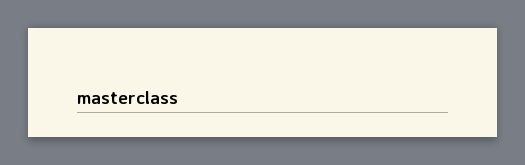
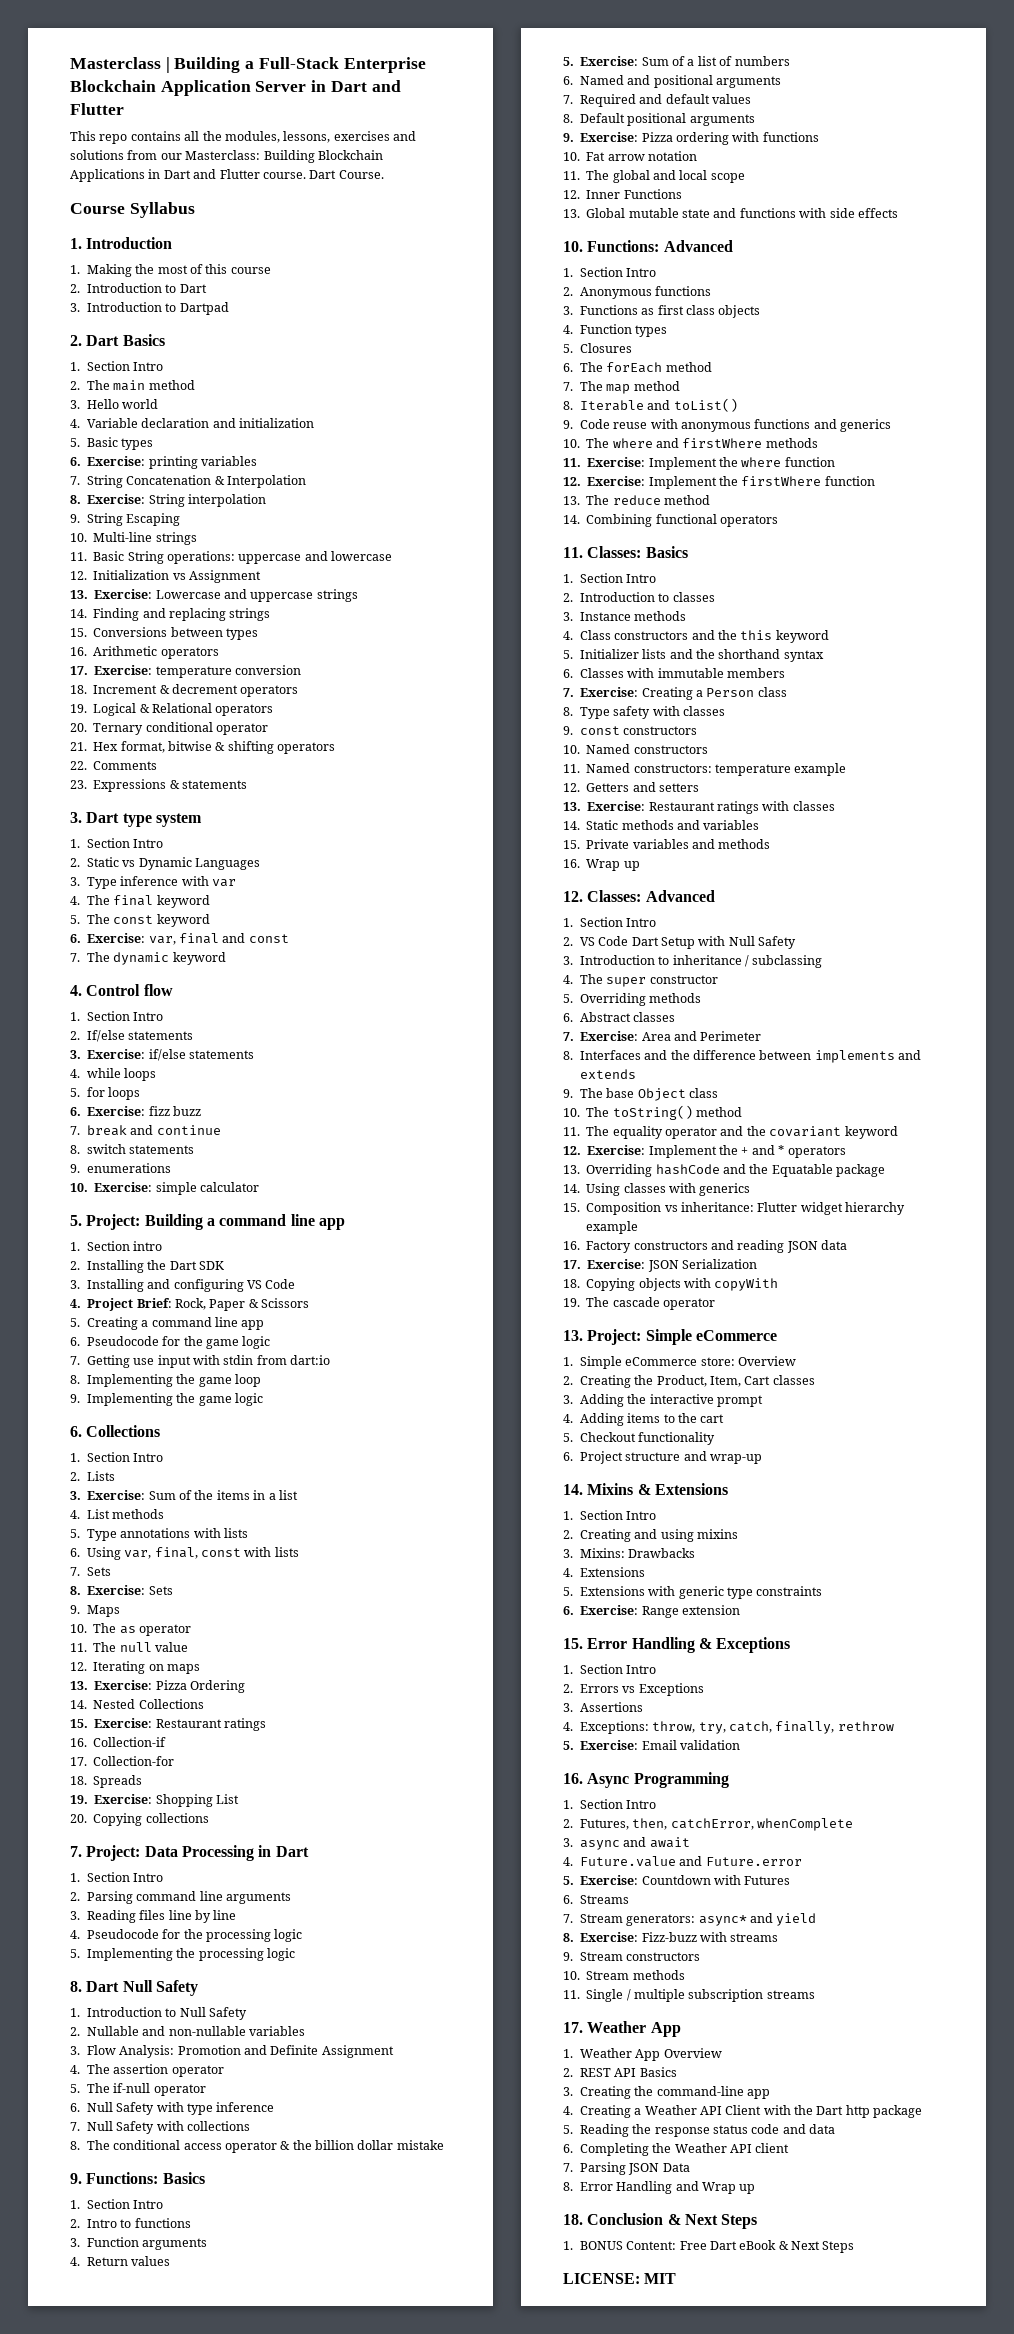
- masterclass
+ Masterclass | Building a Full-Stack Enterprise Blockchain Application Server in Dart and Flutter
+ This repo contains all the modules, lessons, exercises and solutions from our Masterclass: Building Blockchain Applications in Dart and Flutter course. Dart Course.
+ Course Syllabus
+ 1. Introduction
+ 1. Making the most of this course
+ 2. Introduction to Dart
+ 3. Introduction to Dartpad
+ 2. Dart Basics
+ 1. Section Intro
+ 2. The main method
+ 3. Hello world
+ 4. Variable declaration and initialization
+ 5. Basic types
+ 6. Exercise: printing variables
+ 7. String Concatenation & Interpolation
+ 8. Exercise: String interpolation
+ 9. String Escaping
+ 10. Multi-line strings
+ 11. Basic String operations: uppercase and lowercase
+ 12. Initialization vs Assignment
+ 13. Exercise: Lowercase and uppercase strings
+ 14. Finding and replacing strings
+ 15. Conversions between types
+ 16. Arithmetic operators
+ 17. Exercise: temperature conversion
+ 18. Increment & decrement operators
+ 19. Logical & Relational operators
+ 20. Ternary conditional operator
+ 21. Hex format, bitwise & shifting operators
+ 22. Comments
+ 23. Expressions & statements
+ 3. Dart type system
+ 1. Section Intro
+ 2. Static vs Dynamic Languages
+ 3. Type inference with var
+ 4. The final keyword
+ 5. The const keyword
+ 6. Exercise: var, final and const
+ 7. The dynamic keyword
+ 4. Control flow
+ 1. Section Intro
+ 2. If/else statements
+ 3. Exercise: if/else statements
+ 4. while loops
+ 5. for loops
+ 6. Exercise: fizz buzz
+ 7. break and continue
+ 8. switch statements
+ 9. enumerations
+ 10. Exercise: simple calculator
+ 5. Project: Building a command line app
+ 1. Section intro
+ 2. Installing the Dart SDK
+ 3. Installing and configuring VS Code
+ 4. Project Brief: Rock, Paper & Scissors
+ 5. Creating a command line app
+ 6. Pseudocode for the game logic
+ 7. Getting use input with stdin from dart:io
+ 8. Implementing the game loop
+ 9. Implementing the game logic
+ 6. Collections
+ 1. Section Intro
+ 2. Lists
+ 3. Exercise: Sum of the items in a list
+ 4. List methods
+ 5. Type annotations with lists
+ 6. Using var, final, const with lists
+ 7. Sets
+ 8. Exercise: Sets
+ 9. Maps
+ 10. The as operator
+ 11. The null value
+ 12. Iterating on maps
+ 13. Exercise: Pizza Ordering
+ 14. Nested Collections
+ 15. Exercise: Restaurant ratings
+ 16. Collection-if
+ 17. Collection-for
+ 18. Spreads
+ 19. Exercise: Shopping List
+ 20. Copying collections
+ 7. Project: Data Processing in Dart
+ 1. Section Intro
+ 2. Parsing command line arguments
+ 3. Reading files line by line
+ 4. Pseudocode for the processing logic
+ 5. Implementing the processing logic
+ 8. Dart Null Safety
+ 1. Introduction to Null Safety
+ 2. Nullable and non-nullable variables
+ 3. Flow Analysis: Promotion and Definite Assignment
+ 4. The assertion operator
+ 5. The if-null operator
+ 6. Null Safety with type inference
+ 7. Null Safety with collections
+ 8. The conditional access operator & the billion dollar mistake
+ 9. Functions: Basics
+ 1. Section Intro
+ 2. Intro to functions
+ 3. Function arguments
+ 4. Return values
+ 5. Exercise: Sum of a list of numbers
+ 6. Named and positional arguments
+ 7. Required and default values
+ 8. Default positional arguments
+ 9. Exercise: Pizza ordering with functions
+ 10. Fat arrow notation
+ 11. The global and local scope
+ 12. Inner Functions
+ 13. Global mutable state and functions with side effects
+ 10. Functions: Advanced
+ 1. Section Intro
+ 2. Anonymous functions
+ 3. Functions as first class objects
+ 4. Function types
+ 5. Closures
+ 6. The forEach method
+ 7. The map method
+ 8. Iterable and toList()
+ 9. Code reuse with anonymous functions and generics
+ 10. The where and firstWhere methods
+ 11. Exercise: Implement the where function
+ 12. Exercise: Implement the firstWhere function
+ 13. The reduce method
+ 14. Combining functional operators
+ 11. Classes: Basics
+ 1. Section Intro
+ 2. Introduction to classes
+ 3. Instance methods
+ 4. Class constructors and the this keyword
+ 5. Initializer lists and the shorthand syntax
+ 6. Classes with immutable members
+ 7. Exercise: Creating a Person class
+ 8. Type safety with classes
+ 9. const constructors
+ 10. Named constructors
+ 11. Named constructors: temperature example
+ 12. Getters and setters
+ 13. Exercise: Restaurant ratings with classes
+ 14. Static methods and variables
+ 15. Private variables and methods
+ 16. Wrap up
+ 12. Classes: Advanced
+ 1. Section Intro
+ 2. VS Code Dart Setup with Null Safety
+ 3. Introduction to inheritance / subclassing
+ 4. The super constructor
+ 5. Overriding methods
+ 6. Abstract classes
+ 7. Exercise: Area and Perimeter
+ 8. Interfaces and the difference between implements and extends
+ 9. The base Object class
+ 10. The toString() method
+ 11. The equality operator and the covariant keyword
+ 12. Exercise: Implement the + and * operators
+ 13. Overriding hashCode and the Equatable package
+ 14. Using classes with generics
+ 15. Composition vs inheritance: Flutter widget hierarchy example
+ 16. Factory constructors and reading JSON data
+ 17. Exercise: JSON Serialization
+ 18. Copying objects with copyWith
+ 19. The cascade operator
+ 13. Project: Simple eCommerce
+ 1. Simple eCommerce store: Overview
+ 2. Creating the Product, Item, Cart classes
+ 3. Adding the interactive prompt
+ 4. Adding items to the cart
+ 5. Checkout functionality
+ 6. Project structure and wrap-up
+ 14. Mixins & Extensions
+ 1. Section Intro
+ 2. Creating and using mixins
+ 3. Mixins: Drawbacks
+ 4. Extensions
+ 5. Extensions with generic type constraints
+ 6. Exercise: Range extension
+ 15. Error Handling & Exceptions
+ 1. Section Intro
+ 2. Errors vs Exceptions
+ 3. Assertions
+ 4. Exceptions: throw, try, catch, finally, rethrow
+ 5. Exercise: Email validation
+ 16. Async Programming
+ 1. Section Intro
+ 2. Futures, then, catchError, whenComplete
+ 3. async and await
+ 4. Future.value and Future.error
+ 5. Exercise: Countdown with Futures
+ 6. Streams
+ 7. Stream generators: async* and yield
+ 8. Exercise: Fizz-buzz with streams
+ 9. Stream constructors
+ 10. Stream methods
+ 11. Single / multiple subscription streams
+ 17. Weather App
+ 1. Weather App Overview
+ 2. REST API Basics
+ 3. Creating the command-line app
+ 4. Creating a Weather API Client with the Dart http package
+ 5. Reading the response status code and data
+ 6. Completing the Weather API client
+ 7. Parsing JSON Data
+ 8. Error Handling and Wrap up
+ 18. Conclusion & Next Steps
+ 1. BONUS Content: Free Dart eBook & Next Steps
+ LICENSE: MIT

